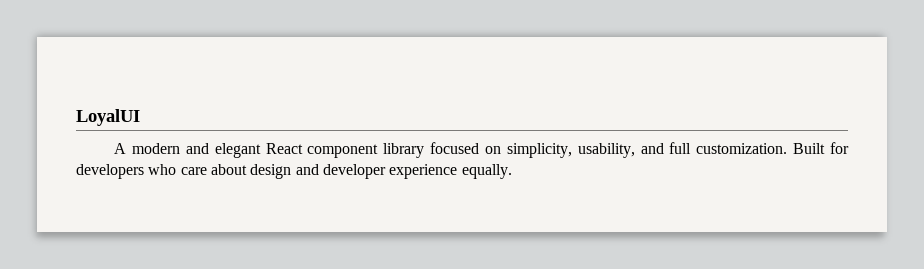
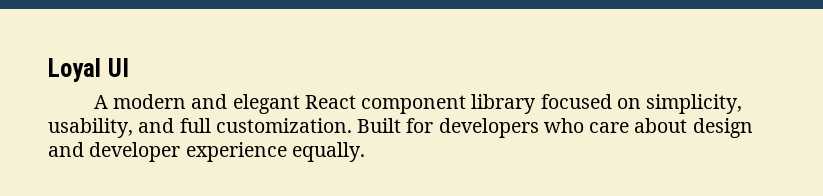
- LoyalUI
+ Loyal UI

